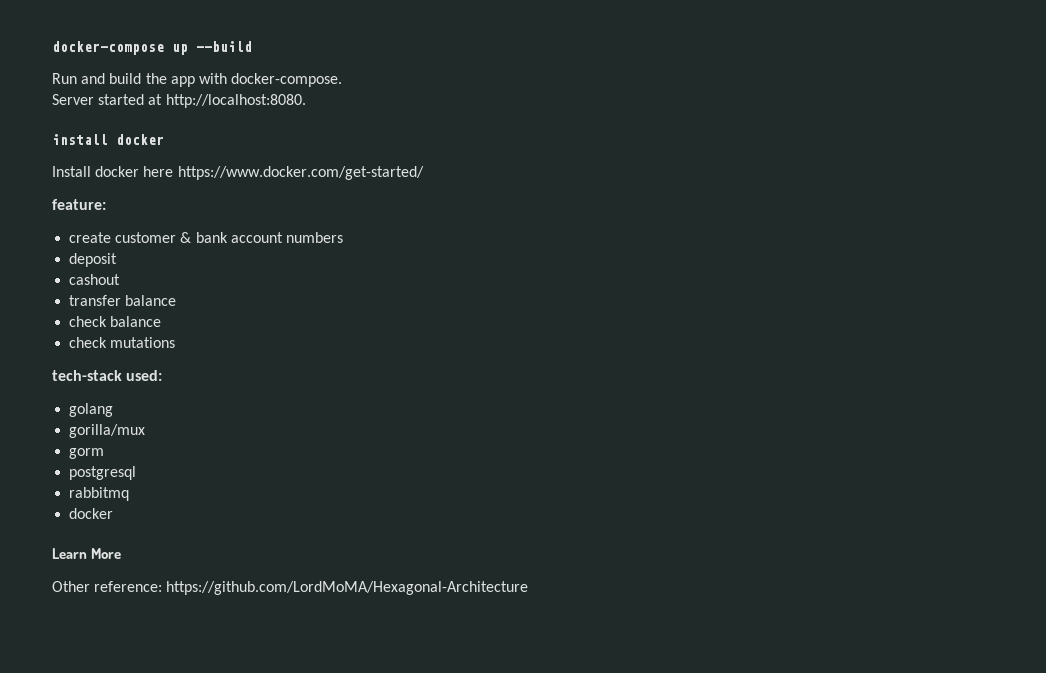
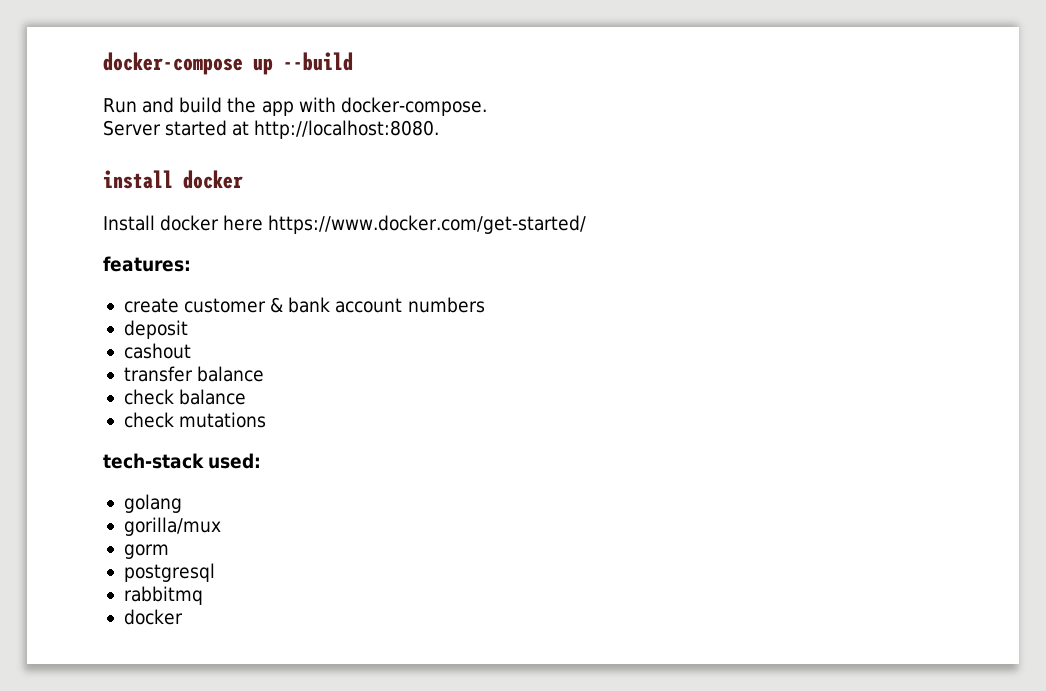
- feature:
+ features:
- Learn More
- Other reference: https://github.com/LordMoMA/Hexagonal-Architecture

